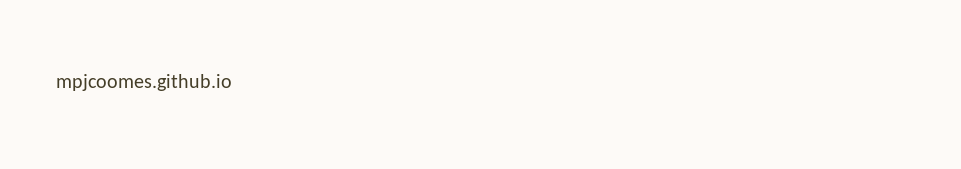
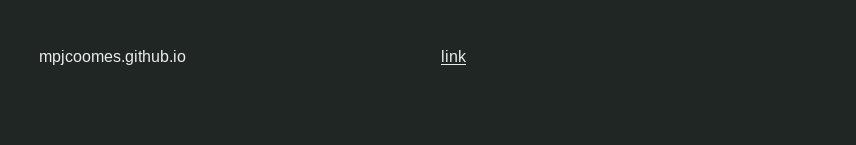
+ link

